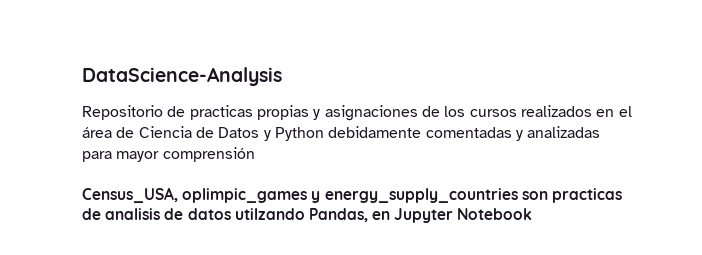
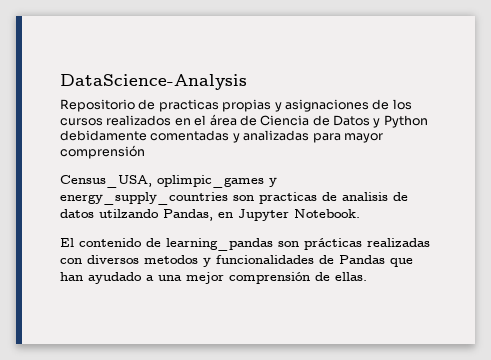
- Census_USA, oplimpic_games y energy_supply_countries son practicas de analisis de datos utilzando Pandas, en Jupyter Notebook
+ Census_USA, oplimpic_games y energy_supply_countries son practicas de analisis de datos utilzando Pandas, en Jupyter Notebook.
+ El contenido de learning_pandas son prácticas realizadas con diversos metodos y funcionalidades de Pandas que han ayudado a una mejor comprensión de ellas.

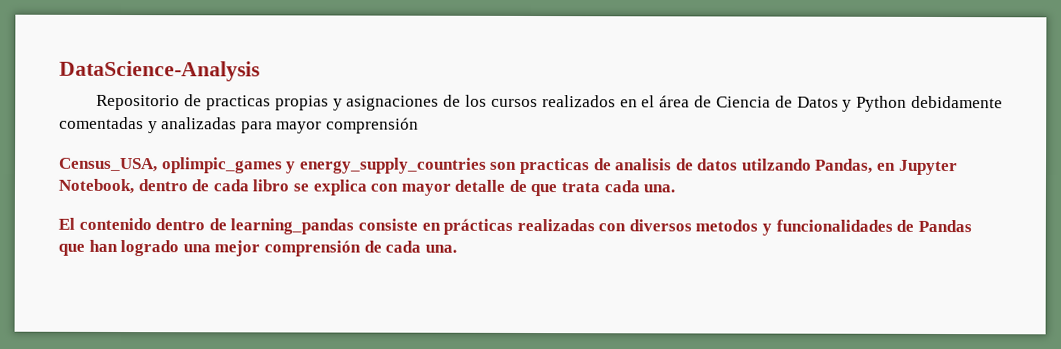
- Census_USA, oplimpic_games y energy_supply_countries son practicas de analisis de datos utilzando Pandas, en Jupyter Notebook.
+ Census_USA, oplimpic_games y energy_supply_countries son practicas de analisis de datos utilzando Pandas, en Jupyter Notebook, dentro de cada libro se explica con mayor detalle de que trata cada una.
- El contenido de learning_pandas son prácticas realizadas con diversos metodos y funcionalidades de Pandas que han ayudado a una mejor comprensión de ellas.
+ El contenido dentro de learning_pandas consiste en prácticas realizadas con diversos metodos y funcionalidades de Pandas que han logrado una mejor comprensión de cada una.

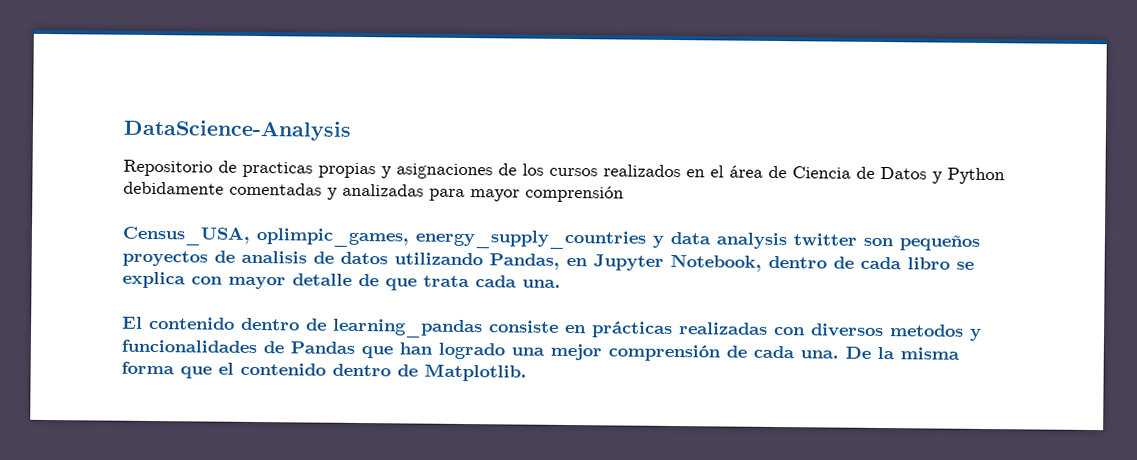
- Census_USA, oplimpic_games y energy_supply_countries son practicas de analisis de datos utilzando Pandas, en Jupyter Notebook, dentro de cada libro se explica con mayor detalle de que trata cada una.
+ Census_USA, oplimpic_games, energy_supply_countries y data analysis twitter son pequeños proyectos de analisis de datos utilizando Pandas, en Jupyter Notebook, dentro de cada libro se explica con mayor detalle de que trata cada una.
+ De la misma forma que el contenido dentro de Matplotlib.

